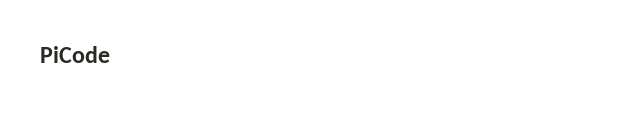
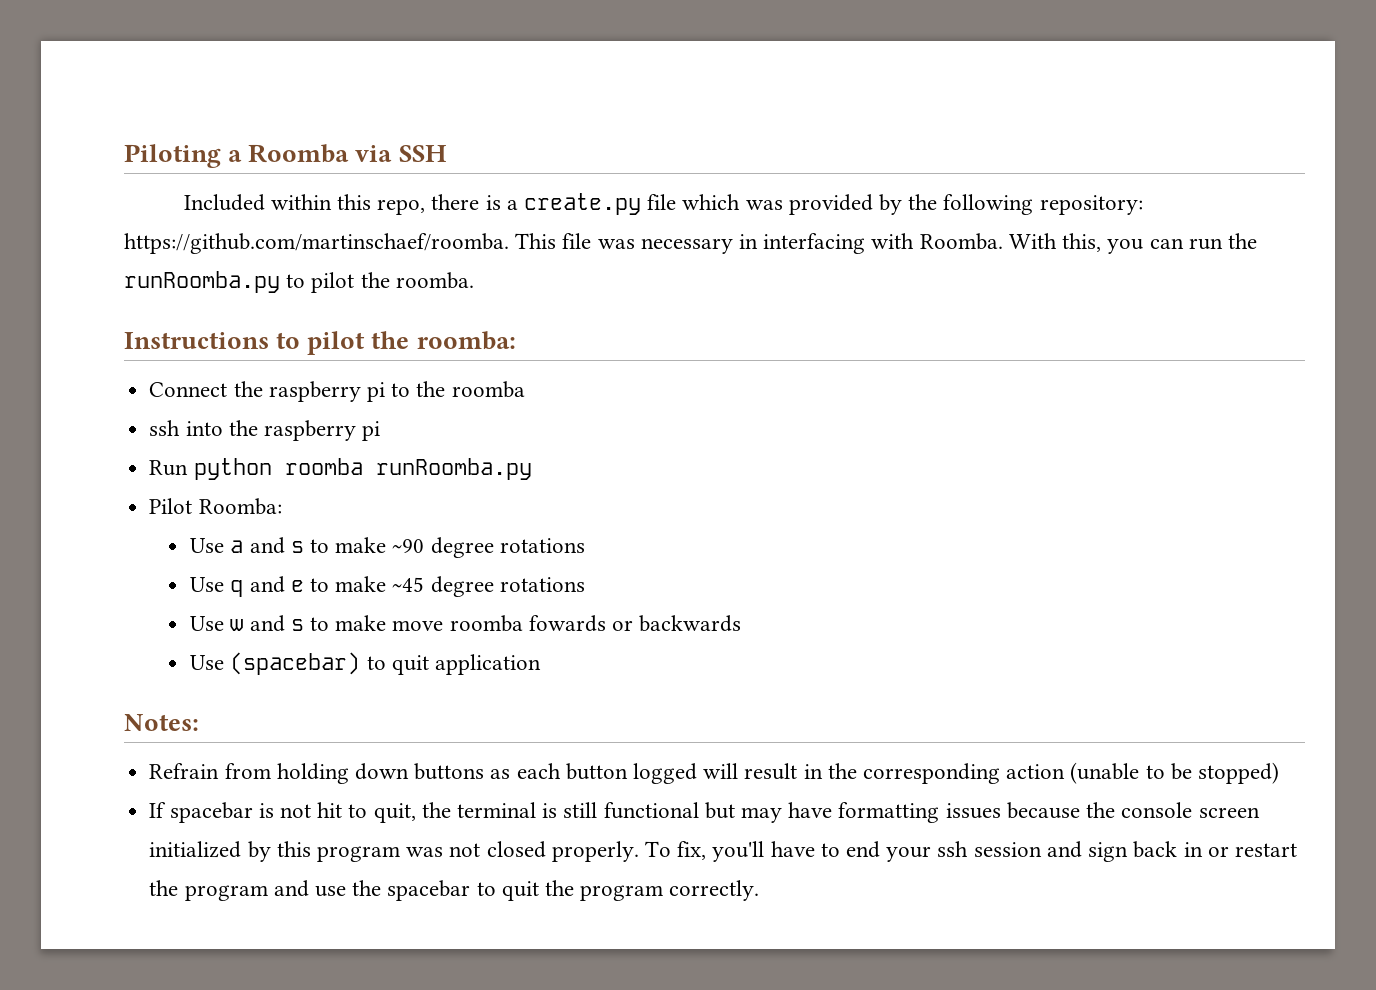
- PiCode
+ Piloting a Roomba via SSH
+ Included within this repo, there is a create.py file which was provided by the following repository: https://github.com/martinschaef/roomba. This file was necessary in interfacing with Roomba. With this, you can run the runRoomba.py to pilot the roomba.
+ Instructions to pilot the roomba:
+ Connect the raspberry pi to the roomba
+ ssh into the raspberry pi
+ Run python roomba runRoomba.py
+ Pilot Roomba:
+ Use a and s to make ~90 degree rotations
+ Use q and e to make ~45 degree rotations
+ Use w and s to make move roomba fowards or backwards
+ Use (spacebar) to quit application
+ Notes:
+ Refrain from holding down buttons as each button logged will result in the corresponding action (unable to be stopped)
+ If spacebar is not hit to quit, the terminal is still functional but may have formatting issues because the console screen initialized by this program was not closed properly. To fix, you'll have to end your ssh session and sign back in or restart the program and use the spacebar to quit the program correctly.

